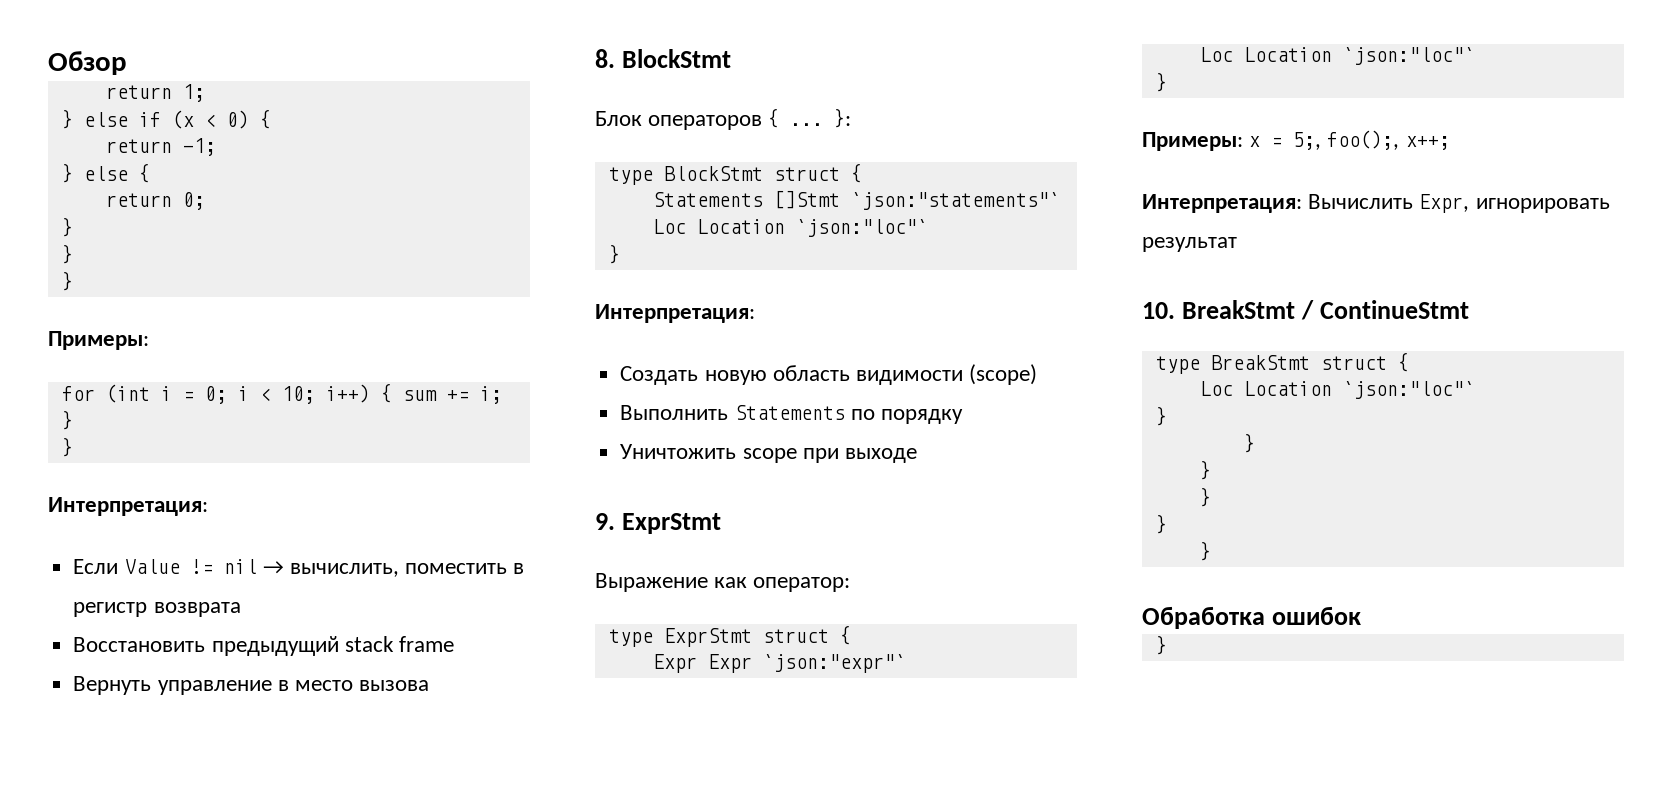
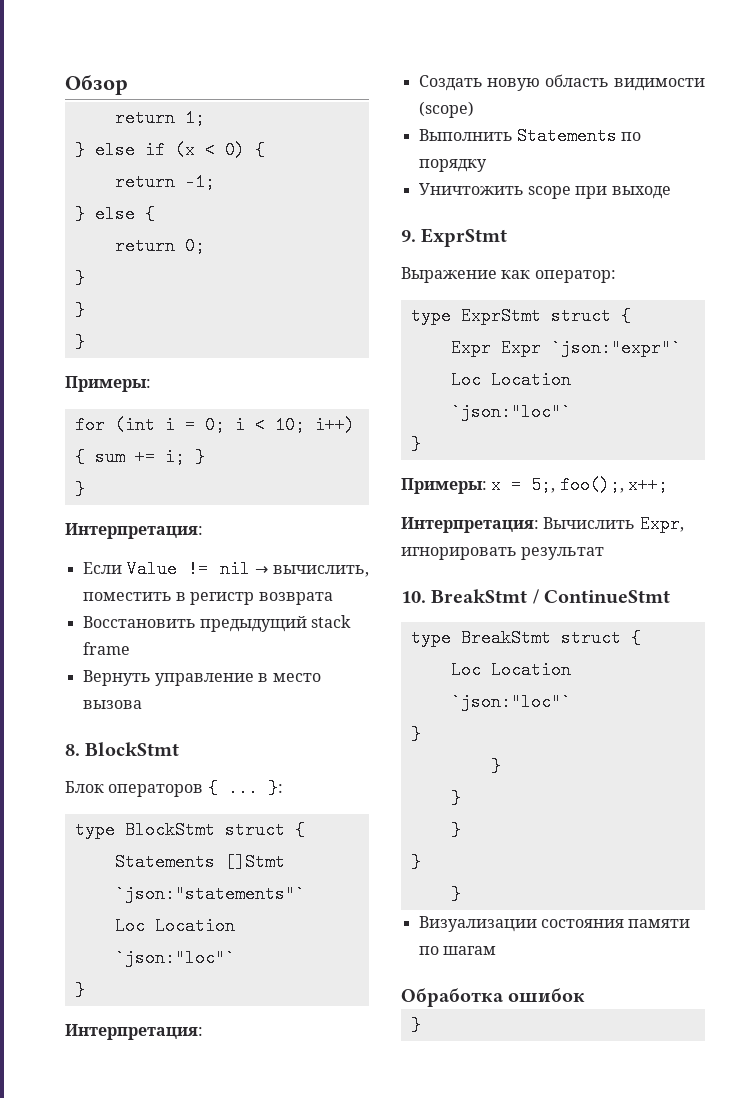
+ Визуализации состояния памяти по шагам

